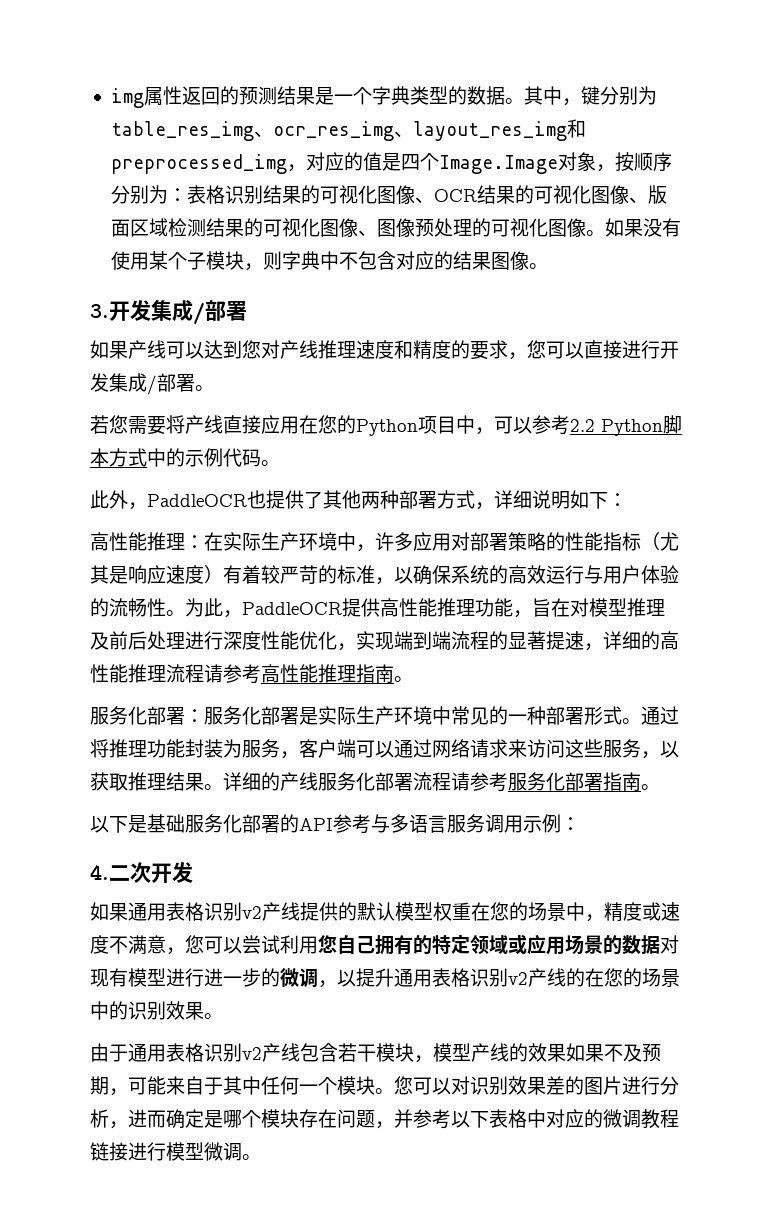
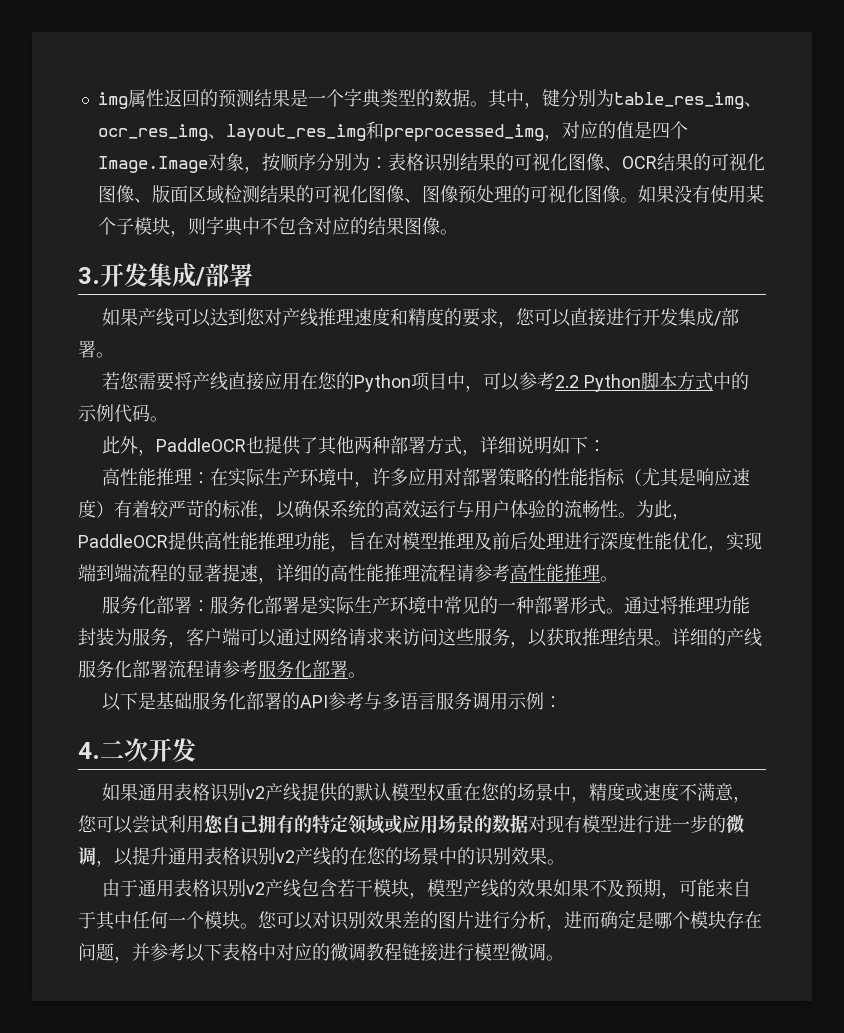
- 为此，PaddleOCR提供高性能推理功能，旨在对模型推理及前后处理进行深度性能优化，实现端到端流程的显著提速，详细的高性能推理流程请参考高性能推理指南。
+ 为此，PaddleOCR提供高性能推理功能，旨在对模型推理及前后处理进行深度性能优化，实现端到端流程的显著提速，详细的高性能推理流程请参考高性能推理。
- 详细的产线服务化部署流程请参考服务化部署指南。
+ 详细的产线服务化部署流程请参考服务化部署。

